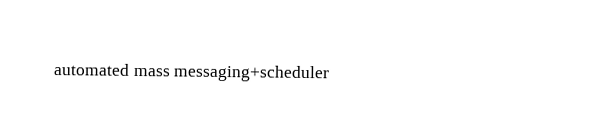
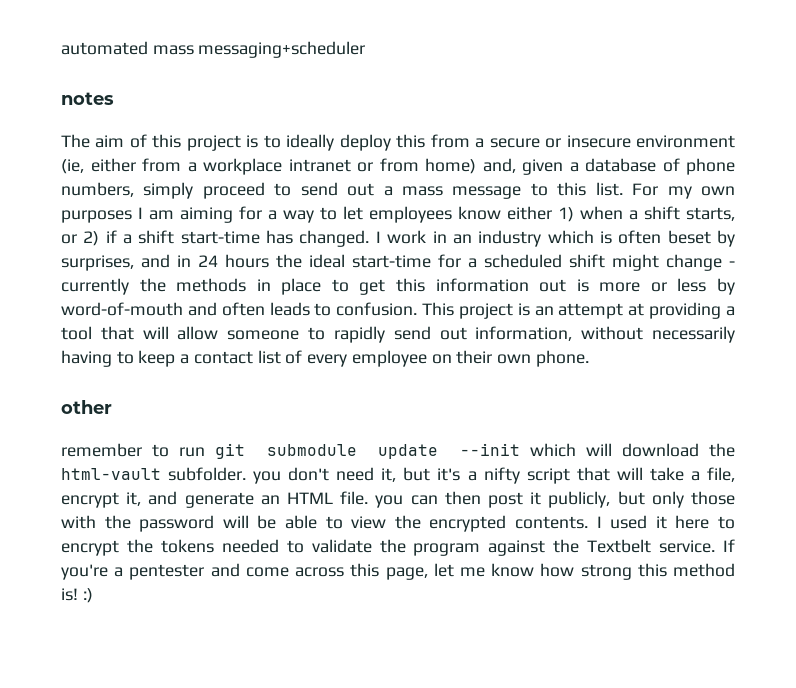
+ notes
+ The aim of this project is to ideally deploy this from a secure or insecure environment (ie, either from a workplace intranet or from home) and, given a database of phone numbers, simply proceed to send out a mass message to this list. For my own purposes I am aiming for a way to let employees know either 1) when a shift starts, or 2) if a shift start-time has changed. I work in an industry which is often beset by surprises, and in 24 hours the ideal start-time for a scheduled shift might change - currently the methods in place to get this information out is more or less by word-of-mouth and often leads to confusion. This project is an attempt at providing a tool that will allow someone to rapidly send out information, without necessarily having to keep a contact list of every employee on their own phone.
+ other
+ remember to run git submodule update --init which will download the html-vault subfolder. you don't need it, but it's a nifty script that will take a file, encrypt it, and generate an HTML file. you can then post it publicly, but only those with the password will be able to view the encrypted contents. I used it here to encrypt the tokens needed to validate the program against the Textbelt service. If you're a pentester and come across this page, let me know how strong this method is! :)

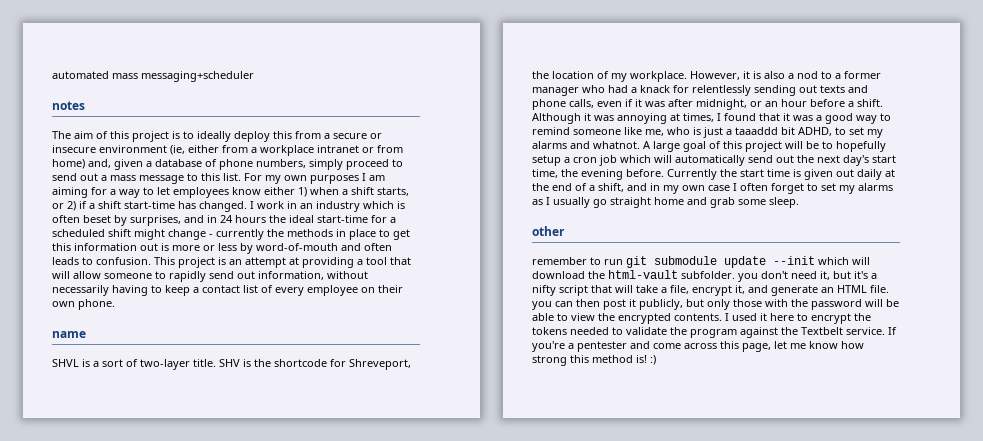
+ name
+ SHVL is a sort of two-layer title. SHV is the shortcode for Shreveport, the location of my workplace. However, it is also a nod to a former manager who had a knack for relentlessly sending out texts and phone calls, even if it was after midnight, or an hour before a shift. Although it was annoying at times, I found that it was a good way to remind someone like me, who is just a taaaddd bit ADHD, to set my alarms and whatnot. A large goal of this project will be to hopefully setup a cron job which will automatically send out the next day's start time, the evening before. Currently the start time is given out daily at the end of a shift, and in my own case I often forget to set my alarms as I usually go straight home and grab some sleep.

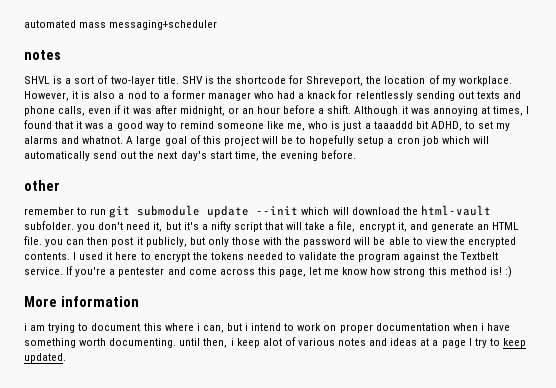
- The aim of this project is to ideally deploy this from a secure or insecure environment (ie, either from a workplace intranet or from home) and, given a database of phone numbers, simply proceed to send out a mass message to this list. For my own purposes I am aiming for a way to let employees know either 1) when a shift starts, or 2) if a shift start-time has changed. I work in an industry which is often beset by surprises, and in 24 hours the ideal start-time for a scheduled shift might change - currently the methods in place to get this information out is more or less by word-of-mouth and often leads to confusion. This project is an attempt at providing a tool that will allow someone to rapidly send out information, without necessarily having to keep a contact list of every employee on their own phone.
- name
- Currently the start time is given out daily at the end of a shift, and in my own case I often forget to set my alarms as I usually go straight home and grab some sleep.
+ More information
+ i am trying to document this where i can, but i intend to work on proper documentation when i have something worth documenting. until then, i keep alot of various notes and ideas at a page I try to keep updated.

